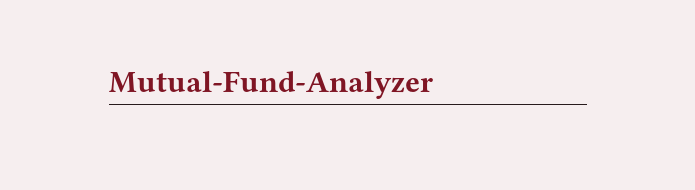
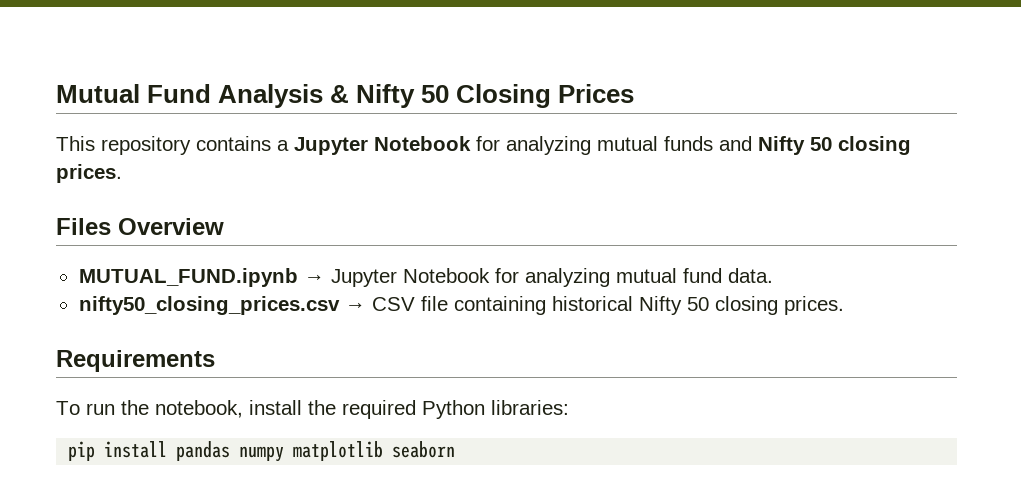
- Mutual-Fund-Analyzer
+ Mutual Fund Analysis & Nifty 50 Closing Prices
+ This repository contains a Jupyter Notebook for analyzing mutual funds and Nifty 50 closing prices.
+ Files Overview
+ MUTUAL_FUND.ipynb → Jupyter Notebook for analyzing mutual fund data.
+ nifty50_closing_prices.csv → CSV file containing historical Nifty 50 closing prices.
+ Requirements
+ To run the notebook, install the required Python libraries:
+ pip install pandas numpy matplotlib seaborn

